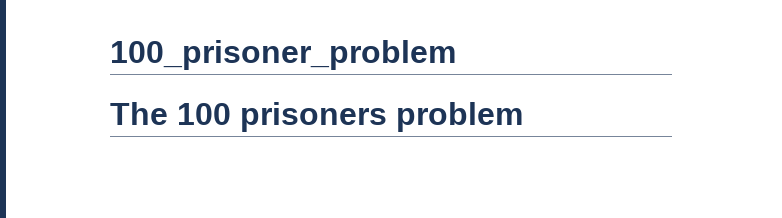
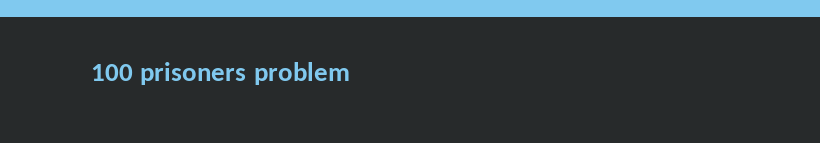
- 100_prisoner_problem
- The 100 prisoners problem
+ 100 prisoners problem

